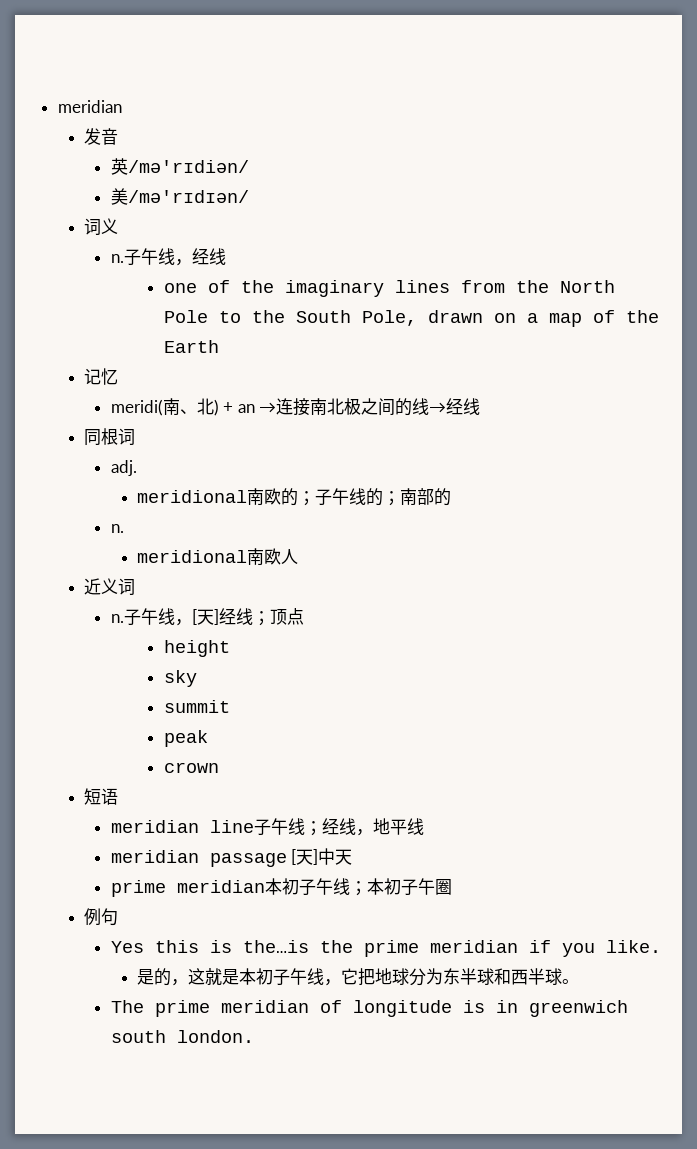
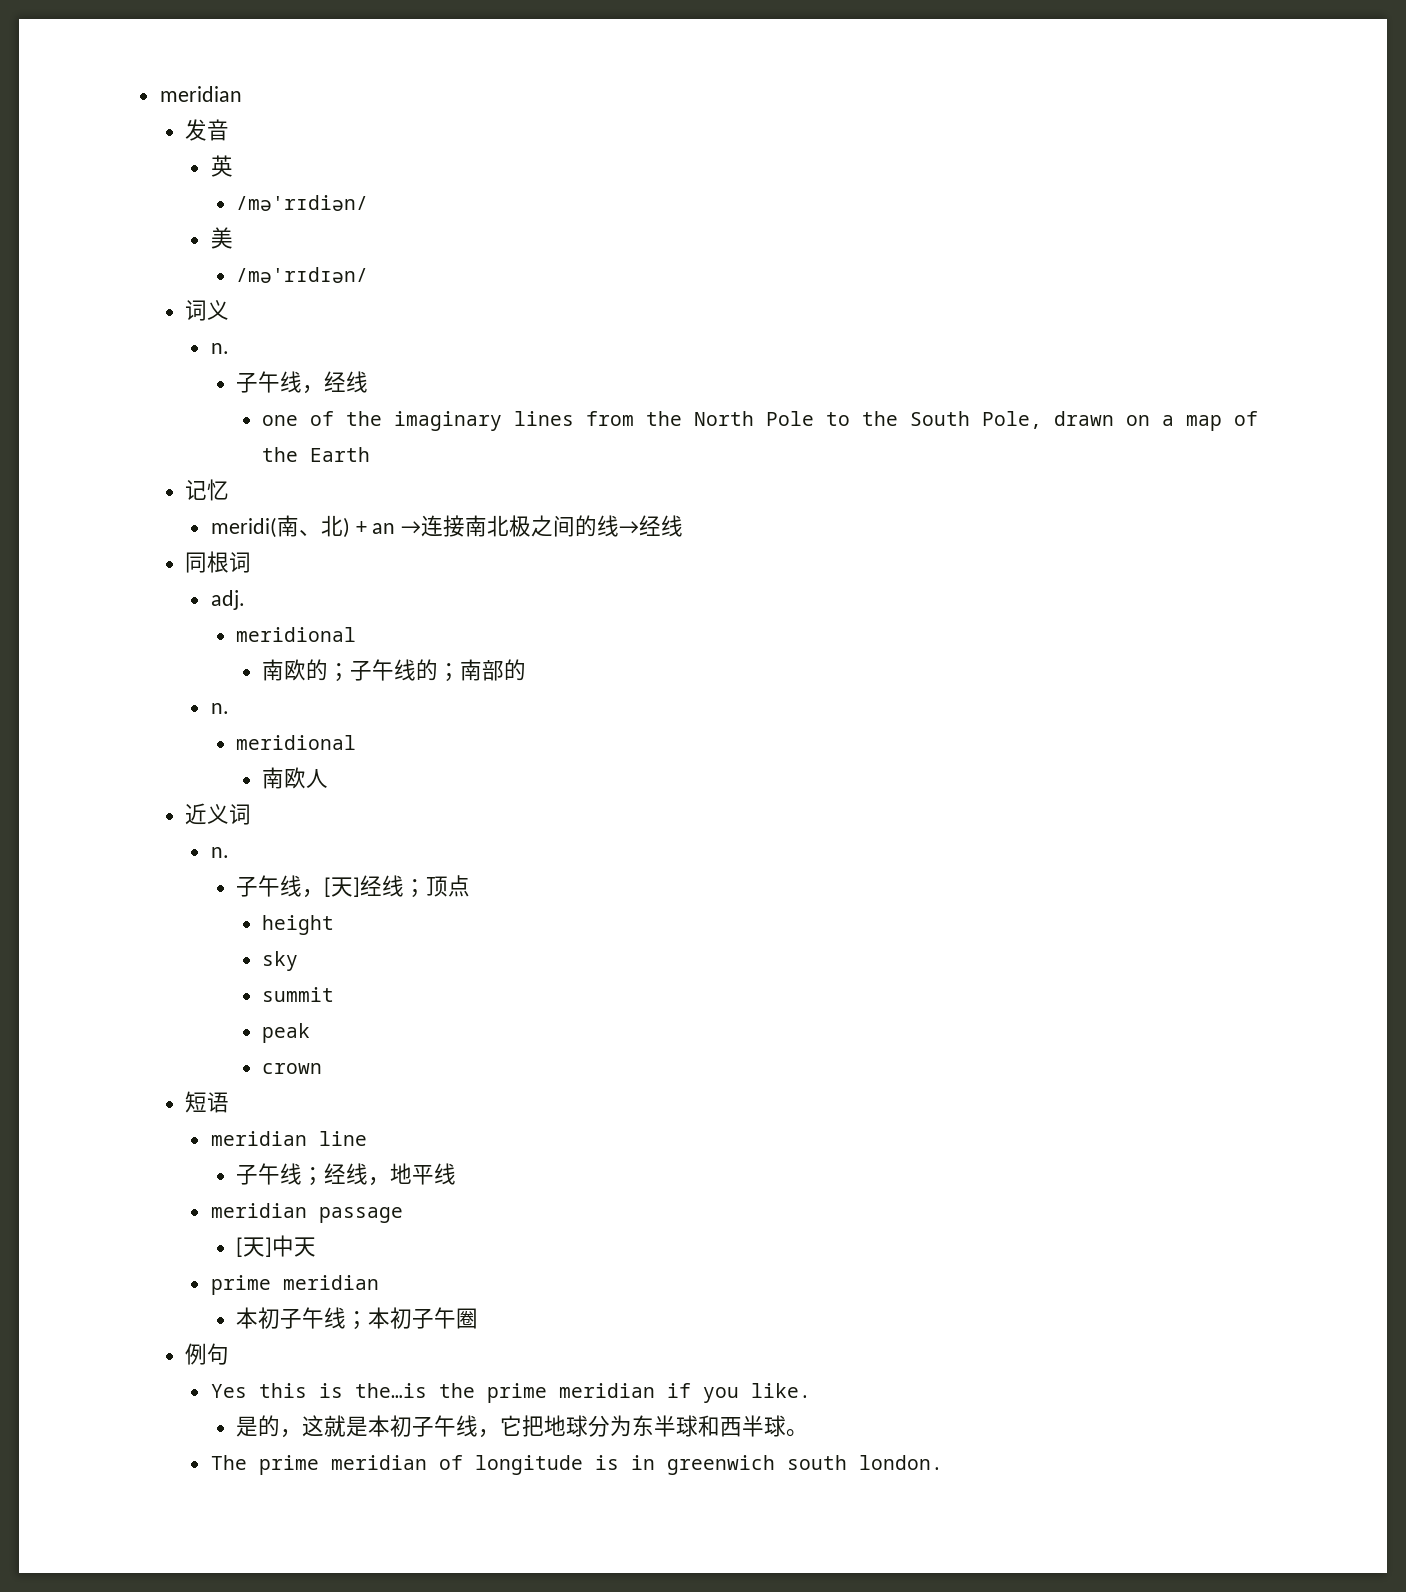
- 英/mə'rɪdiən/
+ 英
+ /mə'rɪdiən/
- 美/mə'rɪdɪən/
+ 美
+ /mə'rɪdɪən/
  词义
- n.子午线，经线
+ n.
+ 子午线，经线
  adj.
- meridional南欧的；子午线的；南部的
+ meridional
+ 南欧的；子午线的；南部的
  n.
- meridional南欧人
+ meridional
+ 南欧人
  近义词
- n.子午线，[天]经线；顶点
+ n.
+ 子午线，[天]经线；顶点
- meridian line子午线；经线，地平线
+ meridian line
+ 子午线；经线，地平线
- meridian passage [天]中天
- prime meridian本初子午线；本初子午圈
+ meridian passage
+ [天]中天
+ prime meridian
+ 本初子午线；本初子午圈

